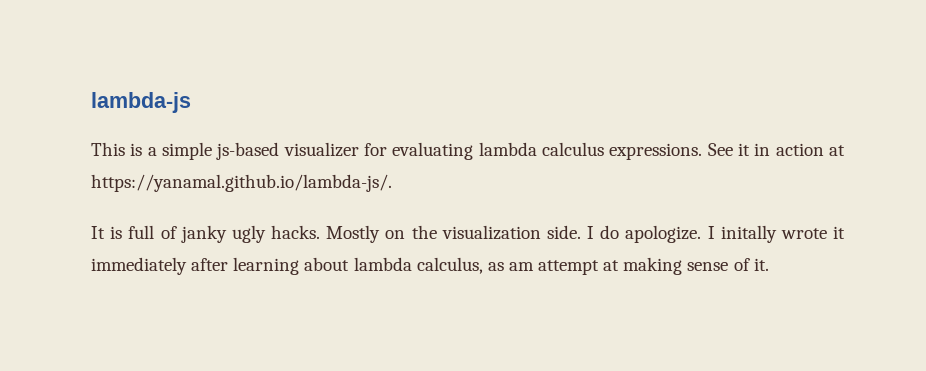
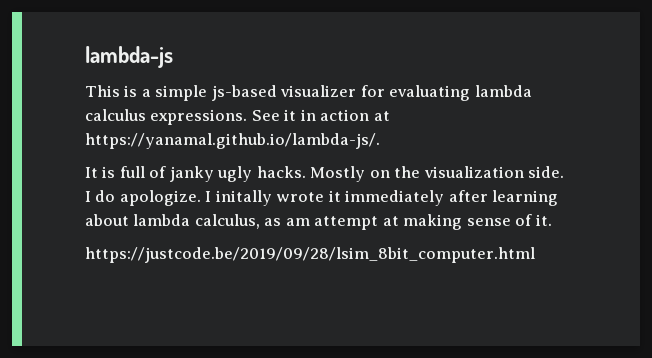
+ https://justcode.be/2019/09/28/lsim_8bit_computer.html

